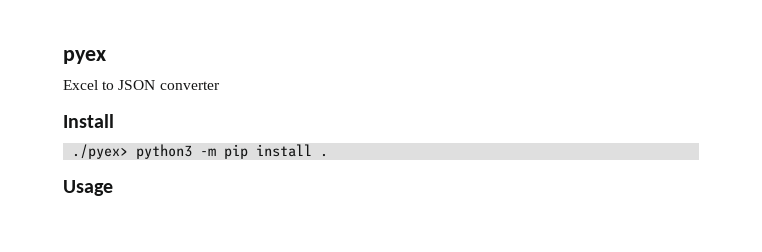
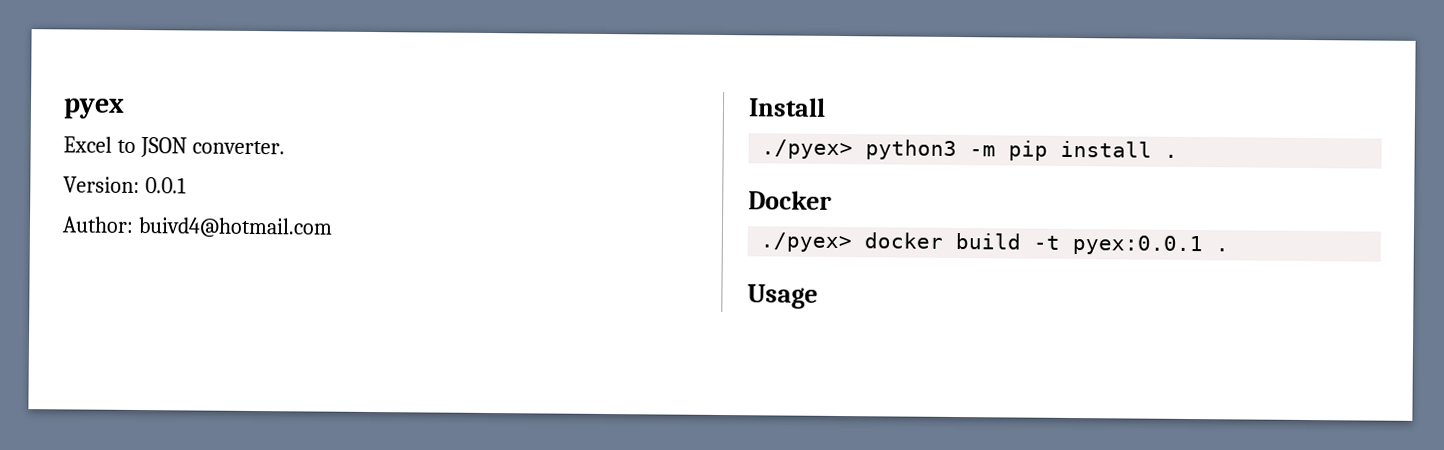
- Excel to JSON converter
+ Excel to JSON converter.
+ Version: 0.0.1
+ Author: buivd4@hotmail.com
+ Docker
+ ./pyex> docker build -t pyex:0.0.1 .

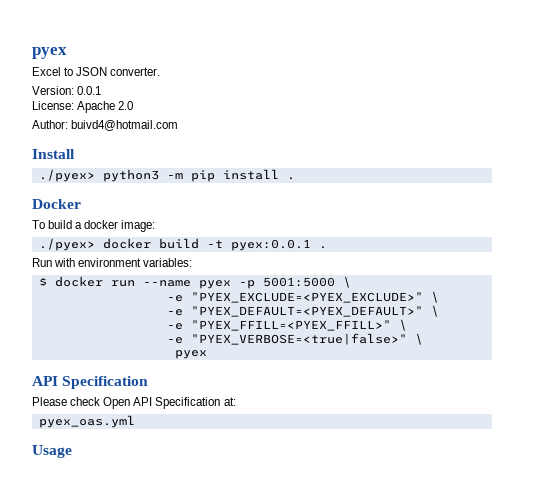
+ License: Apache 2.0
+ To build a docker image:
+ Run with environment variables:
+ $ docker run --name pyex -p 5001:5000 \
+ -e "PYEX_EXCLUDE=<PYEX_EXCLUDE>" \
+ -e "PYEX_DEFAULT=<PYEX_DEFAULT>" \
+ -e "PYEX_FFILL=<PYEX_FFILL>" \
+ -e "PYEX_VERBOSE=<true|false>" \
+ pyex
+ API Specification
+ Please check Open API Specification at:
+ pyex_oas.yml

